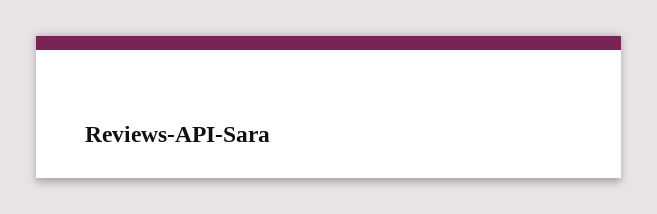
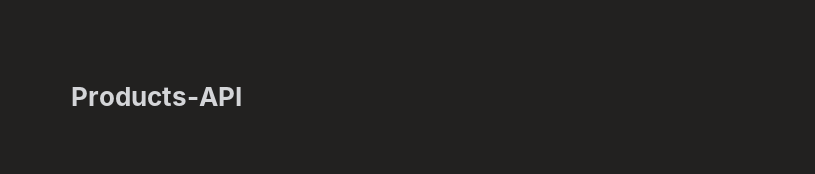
- Reviews-API-Sara
+ Products-API

